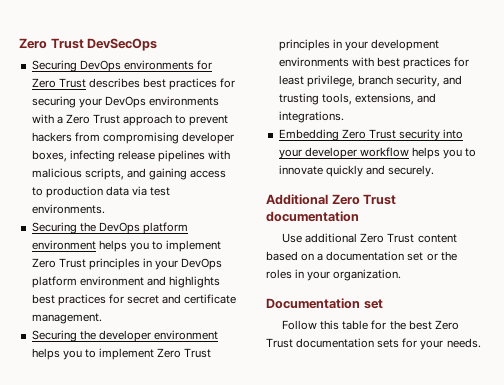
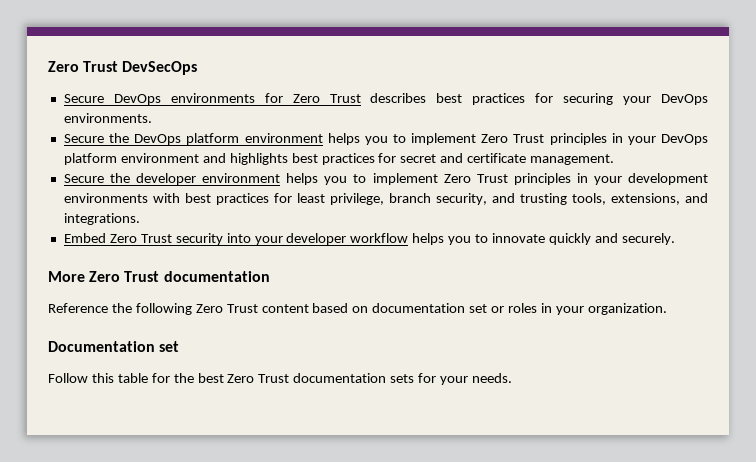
- Securing DevOps environments for Zero Trust describes best practices for securing your DevOps environments with a Zero Trust approach to prevent hackers from compromising developer boxes, infecting release pipelines with malicious scripts, and gaining access to production data via test environments.
+ Secure DevOps environments for Zero Trust describes best practices for securing your DevOps environments.
- Securing the DevOps platform environment helps you to implement Zero Trust principles in your DevOps platform environment and highlights best practices for secret and certificate management.
+ Secure the DevOps platform environment helps you to implement Zero Trust principles in your DevOps platform environment and highlights best practices for secret and certificate management.
- Securing the developer environment helps you to implement Zero Trust principles in your development environments with best practices for least privilege, branch security, and trusting tools, extensions, and integrations.
+ Secure the developer environment helps you to implement Zero Trust principles in your development environments with best practices for least privilege, branch security, and trusting tools, extensions, and integrations.
- Embedding Zero Trust security into your developer workflow helps you to innovate quickly and securely.
+ Embed Zero Trust security into your developer workflow helps you to innovate quickly and securely.
- Additional Zero Trust documentation
+ More Zero Trust documentation
- Use additional Zero Trust content based on a documentation set or the roles in your organization.
+ Reference the following Zero Trust content based on documentation set or roles in your organization.

